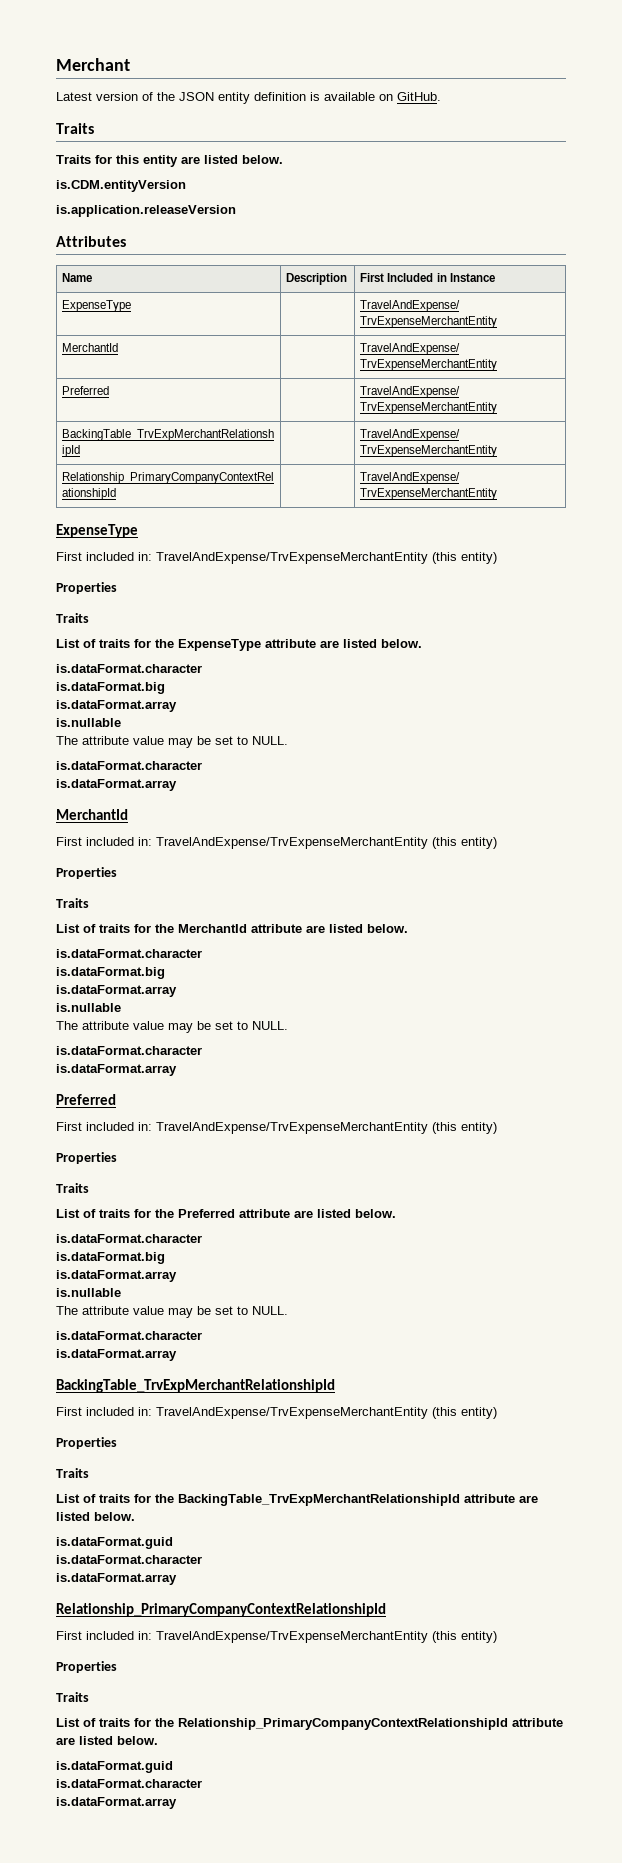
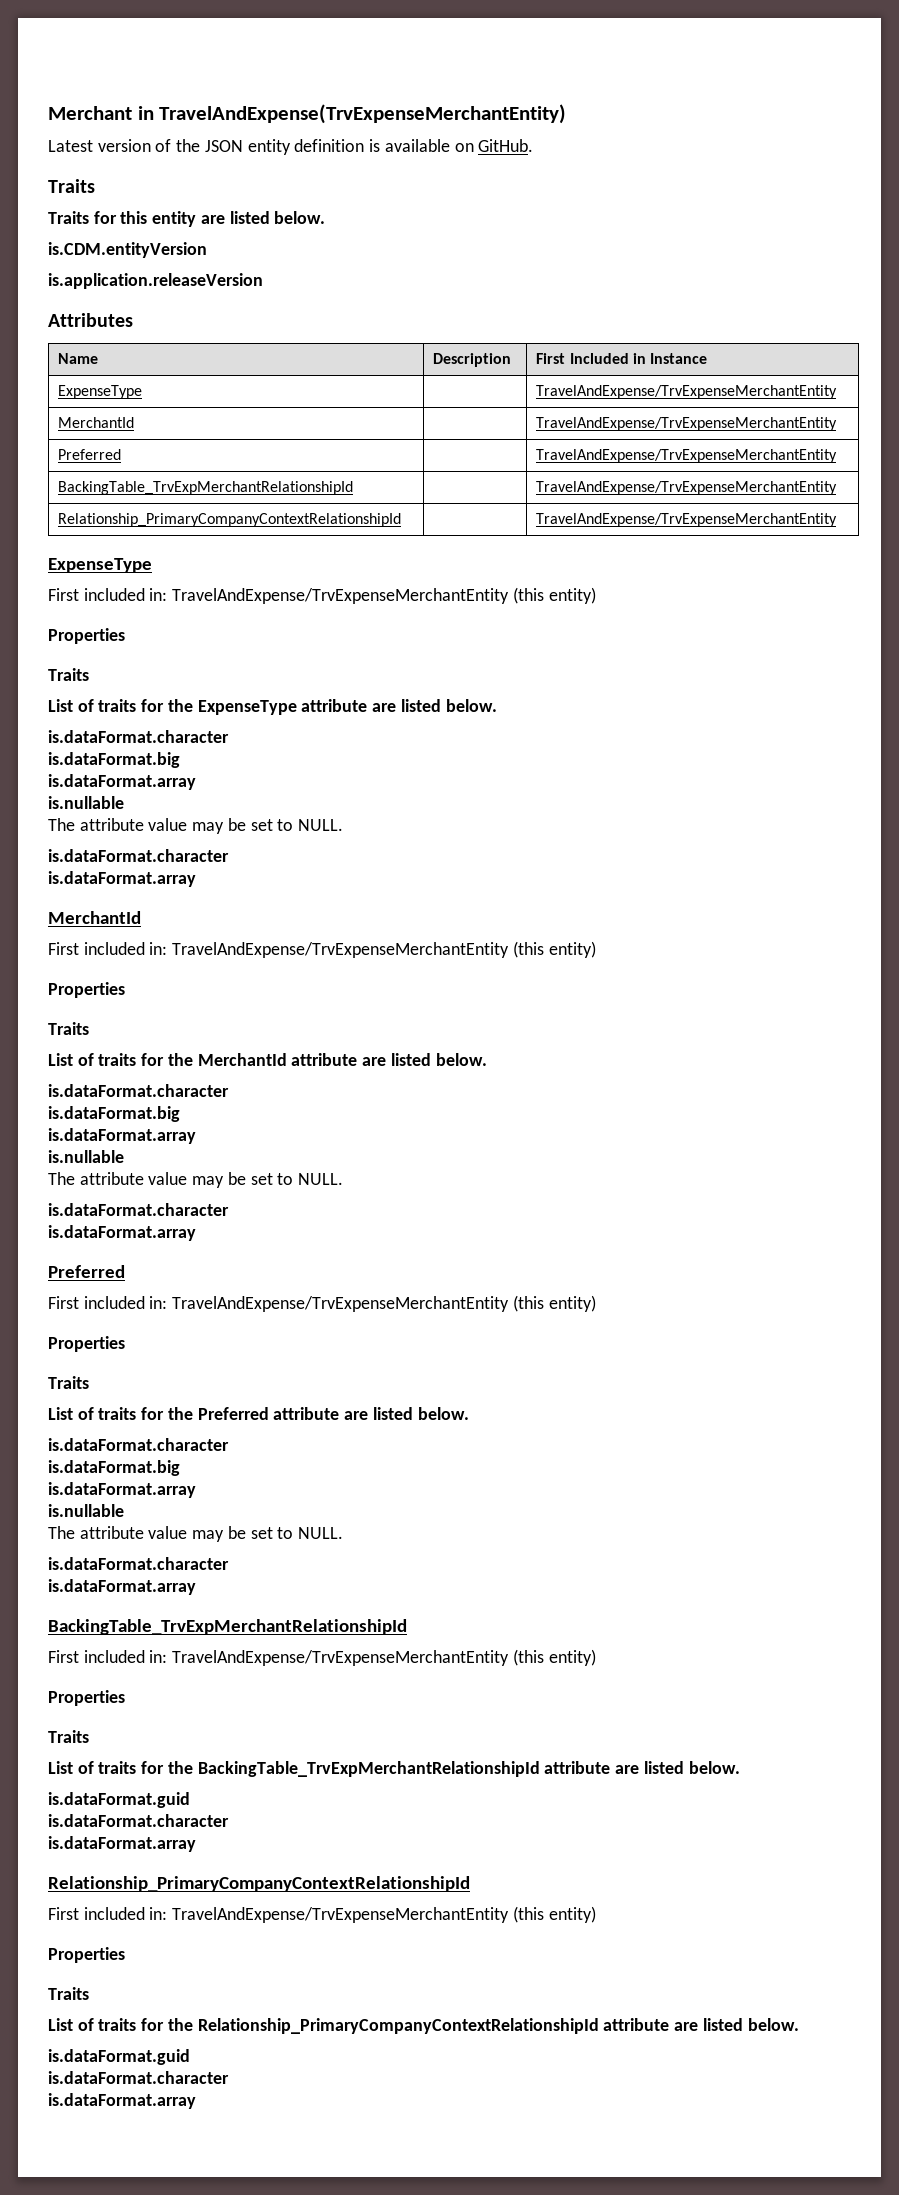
- Merchant
+ Merchant in TravelAndExpense(TrvExpenseMerchantEntity)

